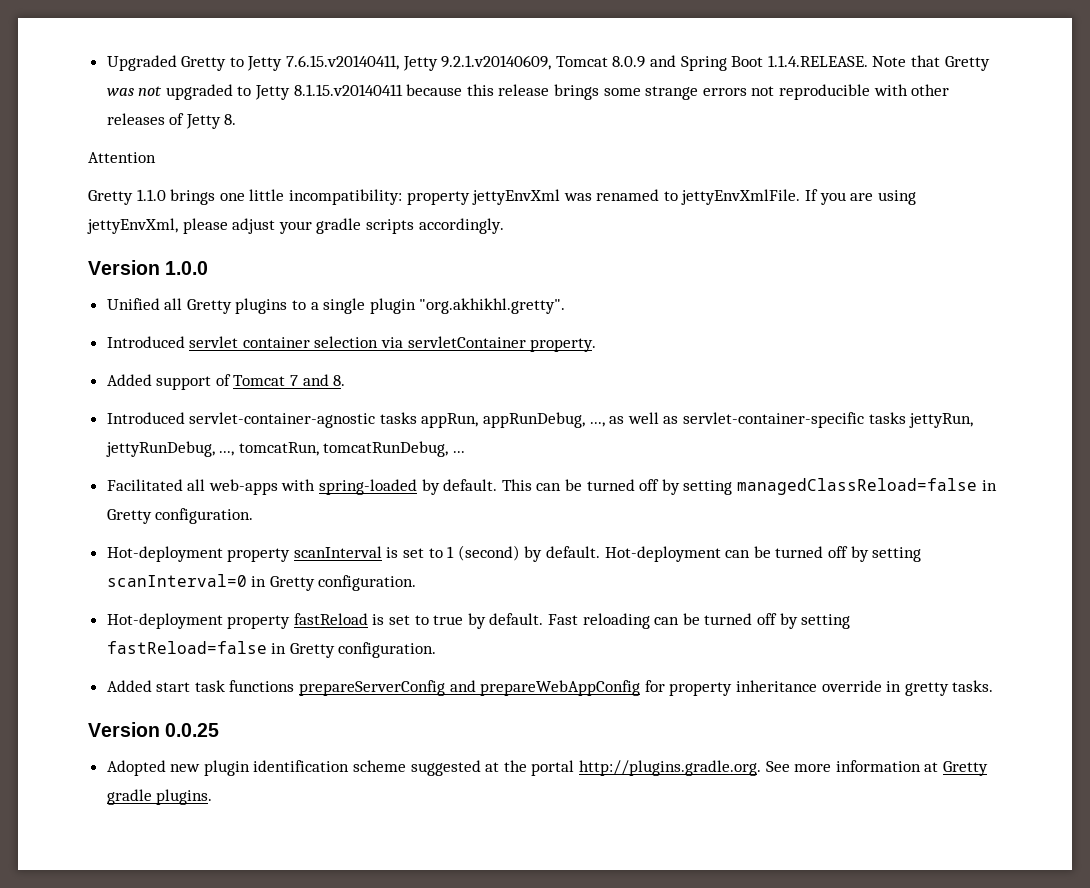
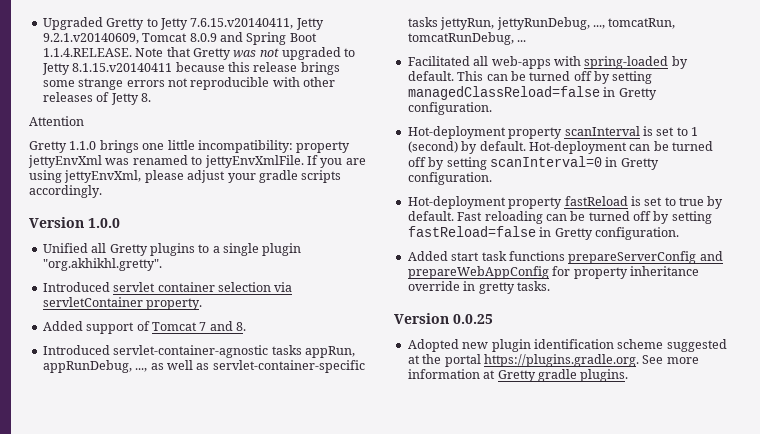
- Adopted new plugin identification scheme suggested at the portal http://plugins.gradle.org. See more information at Gretty gradle plugins.
+ Adopted new plugin identification scheme suggested at the portal https://plugins.gradle.org. See more information at Gretty gradle plugins.

